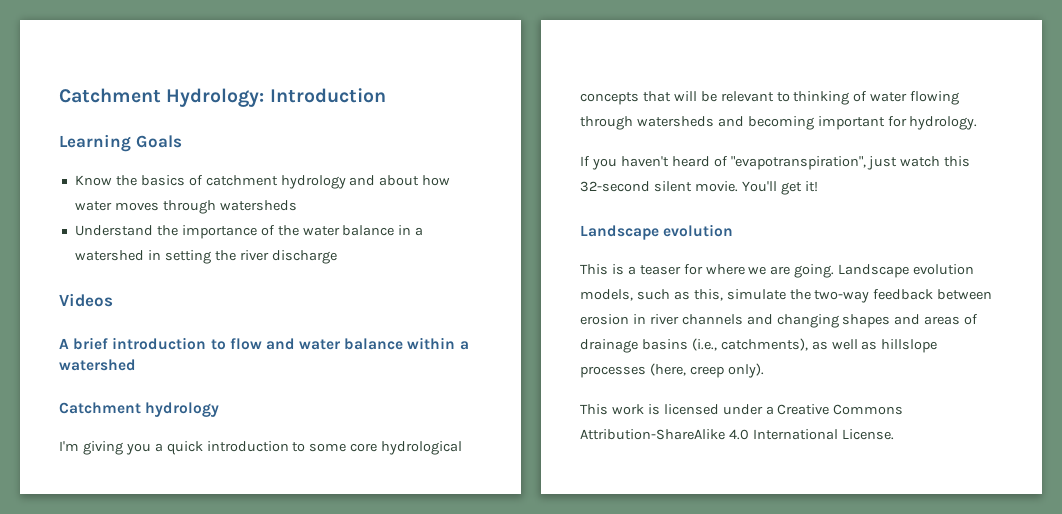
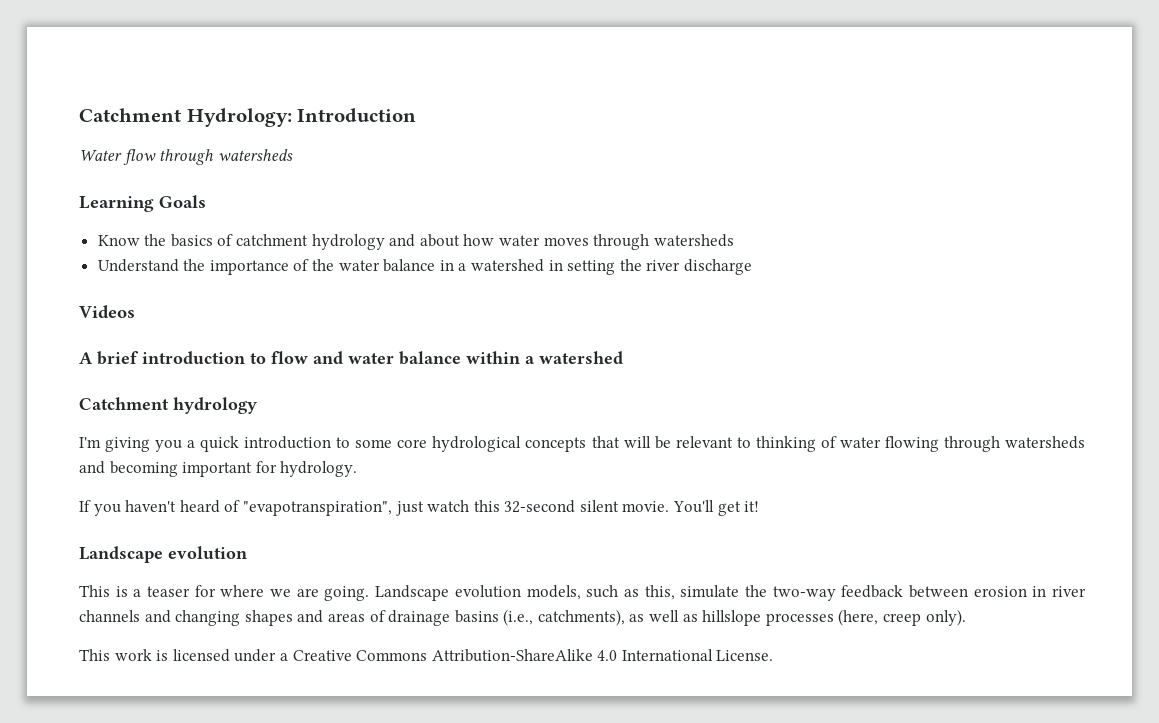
+ Water flow through watersheds

